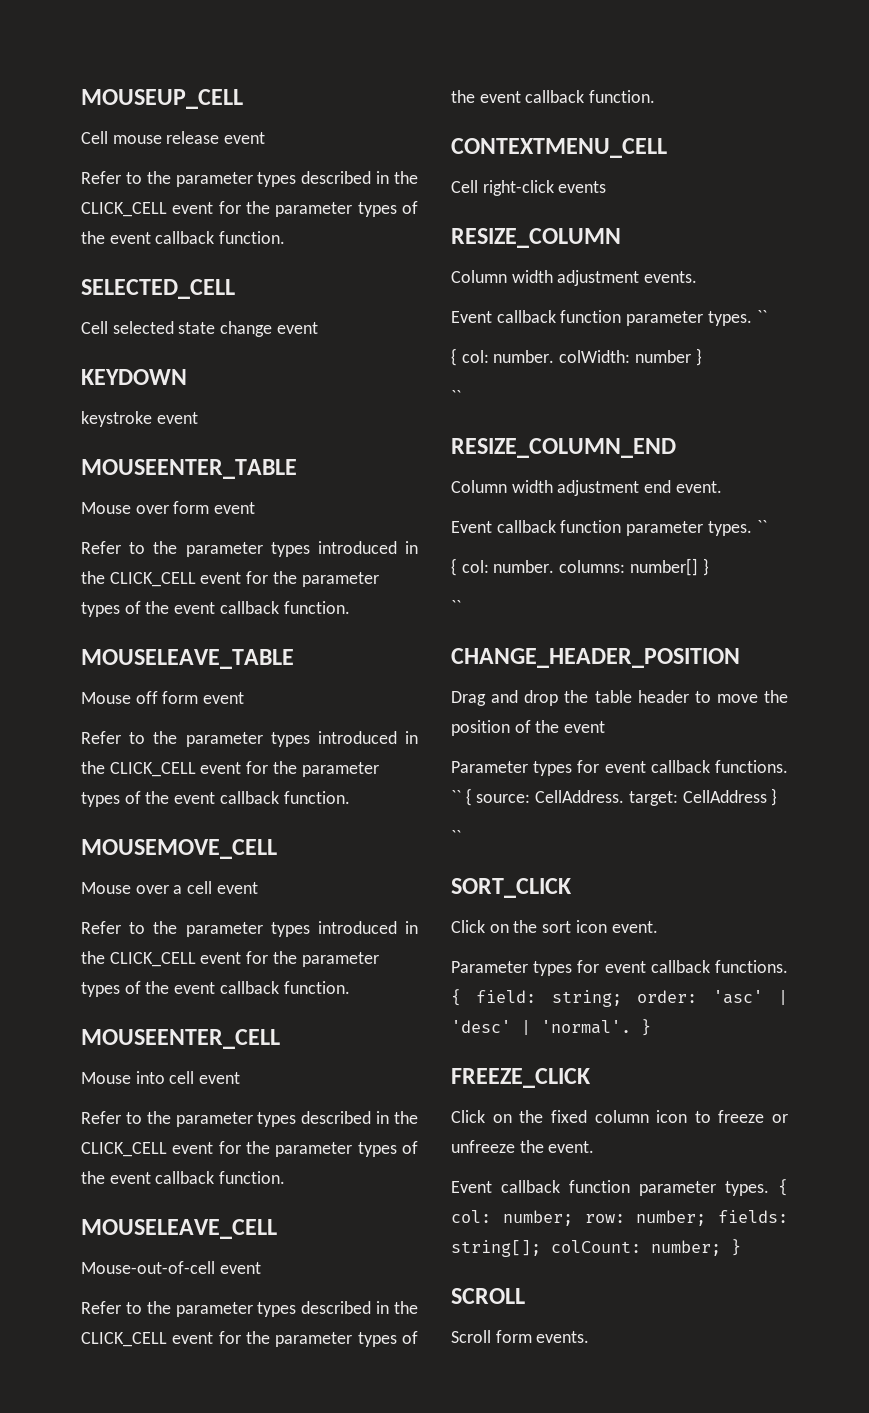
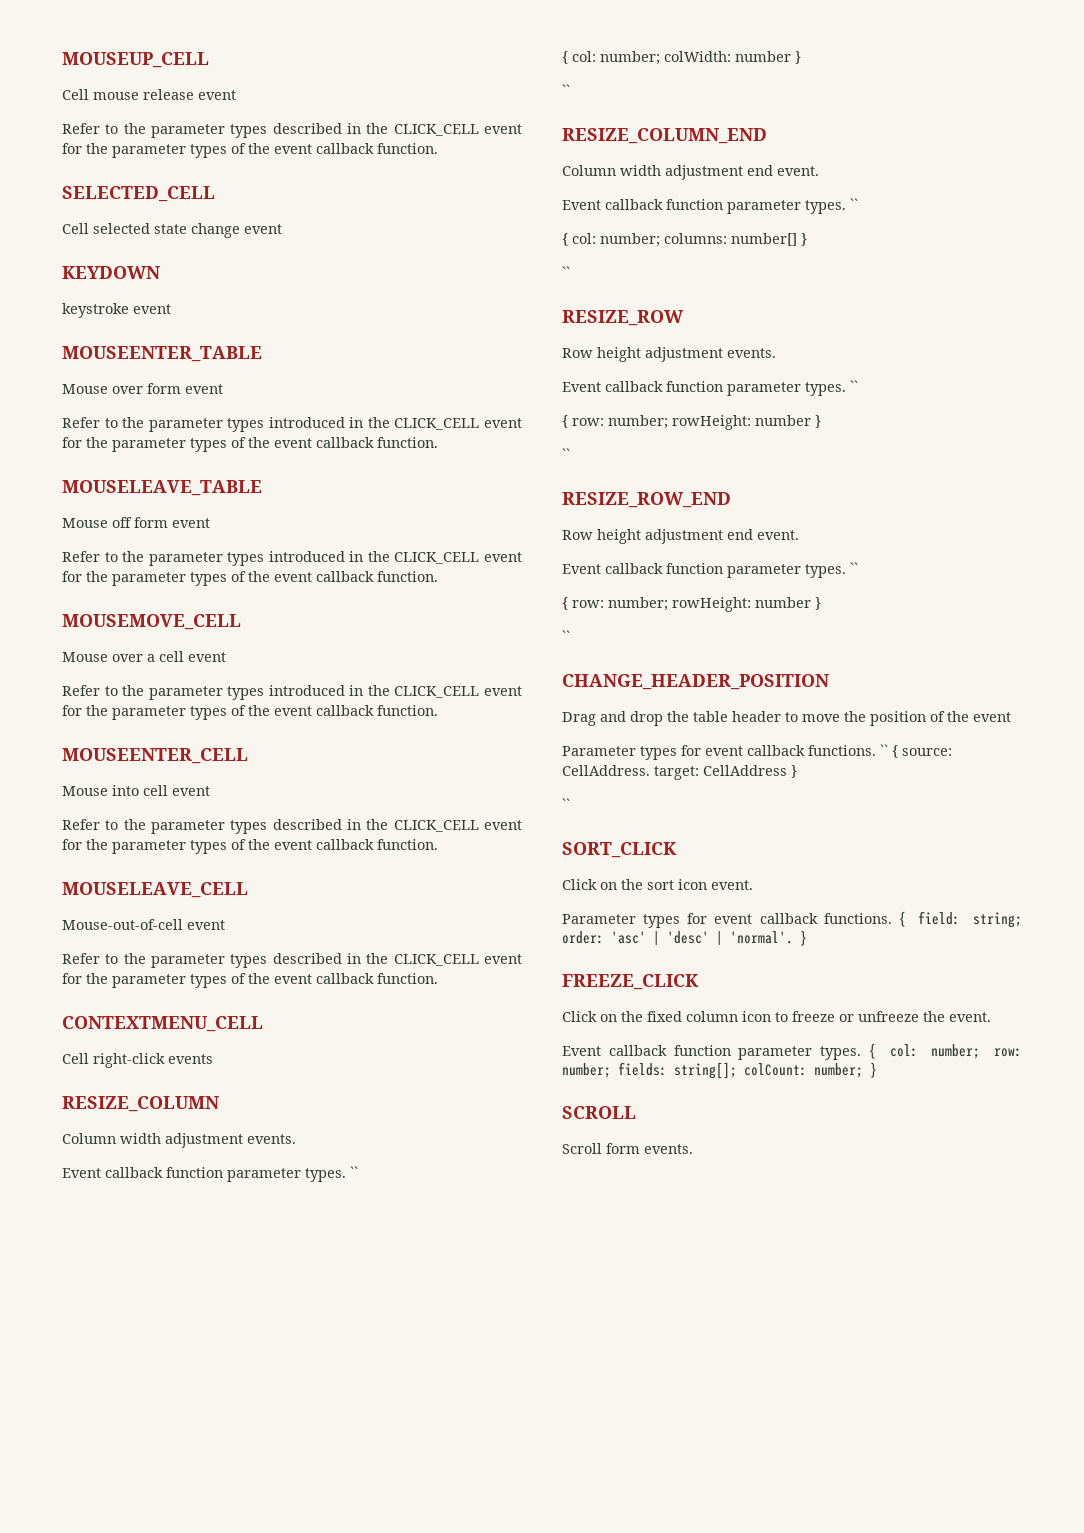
- { col: number. colWidth: number }
+ { col: number; colWidth: number }
- { col: number. columns: number[] }
+ { col: number; columns: number[] }
+ RESIZE_ROW
+ Row height adjustment events.
+ Event callback function parameter types. ``
+ { row: number; rowHeight: number }
+ ``
+ RESIZE_ROW_END
+ Row height adjustment end event.
+ Event callback function parameter types. ``
+ { row: number; rowHeight: number }
+ ``

